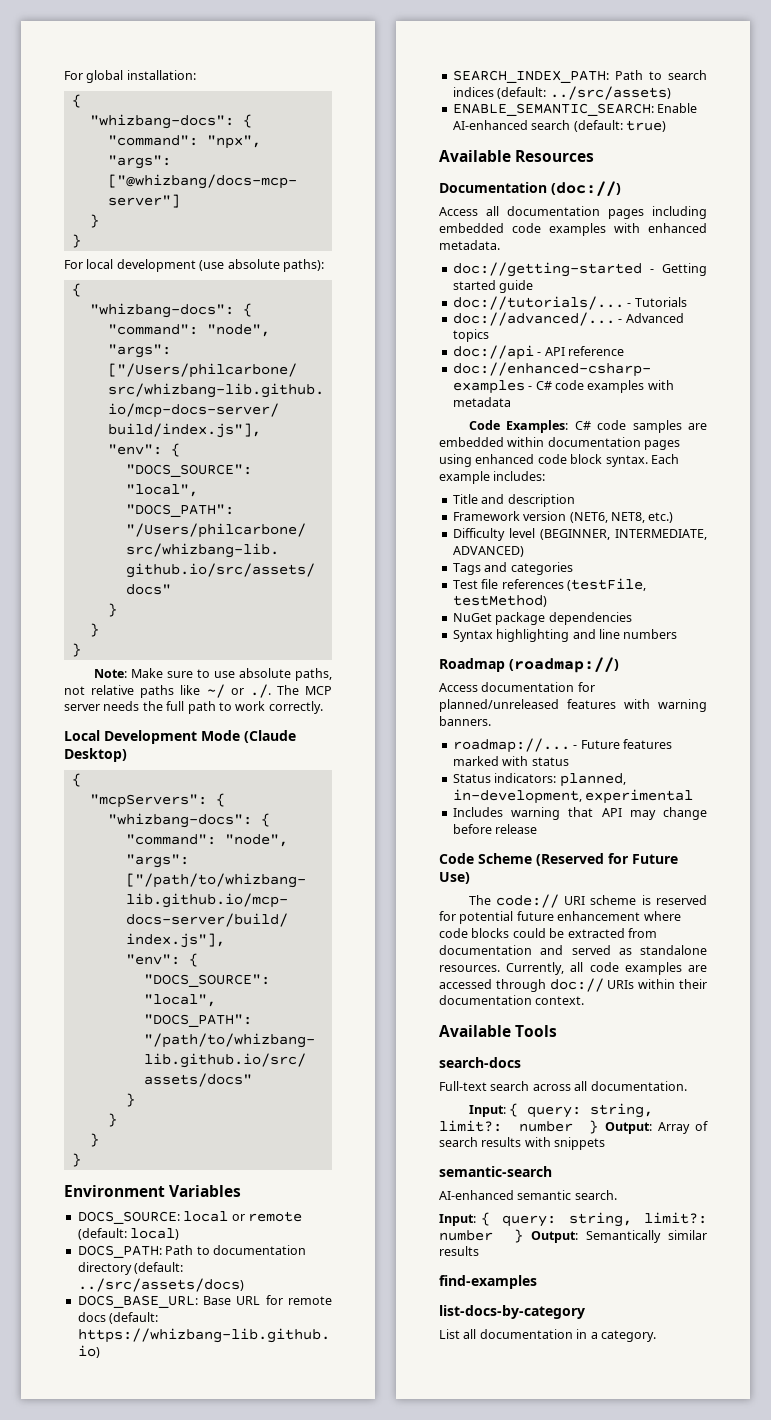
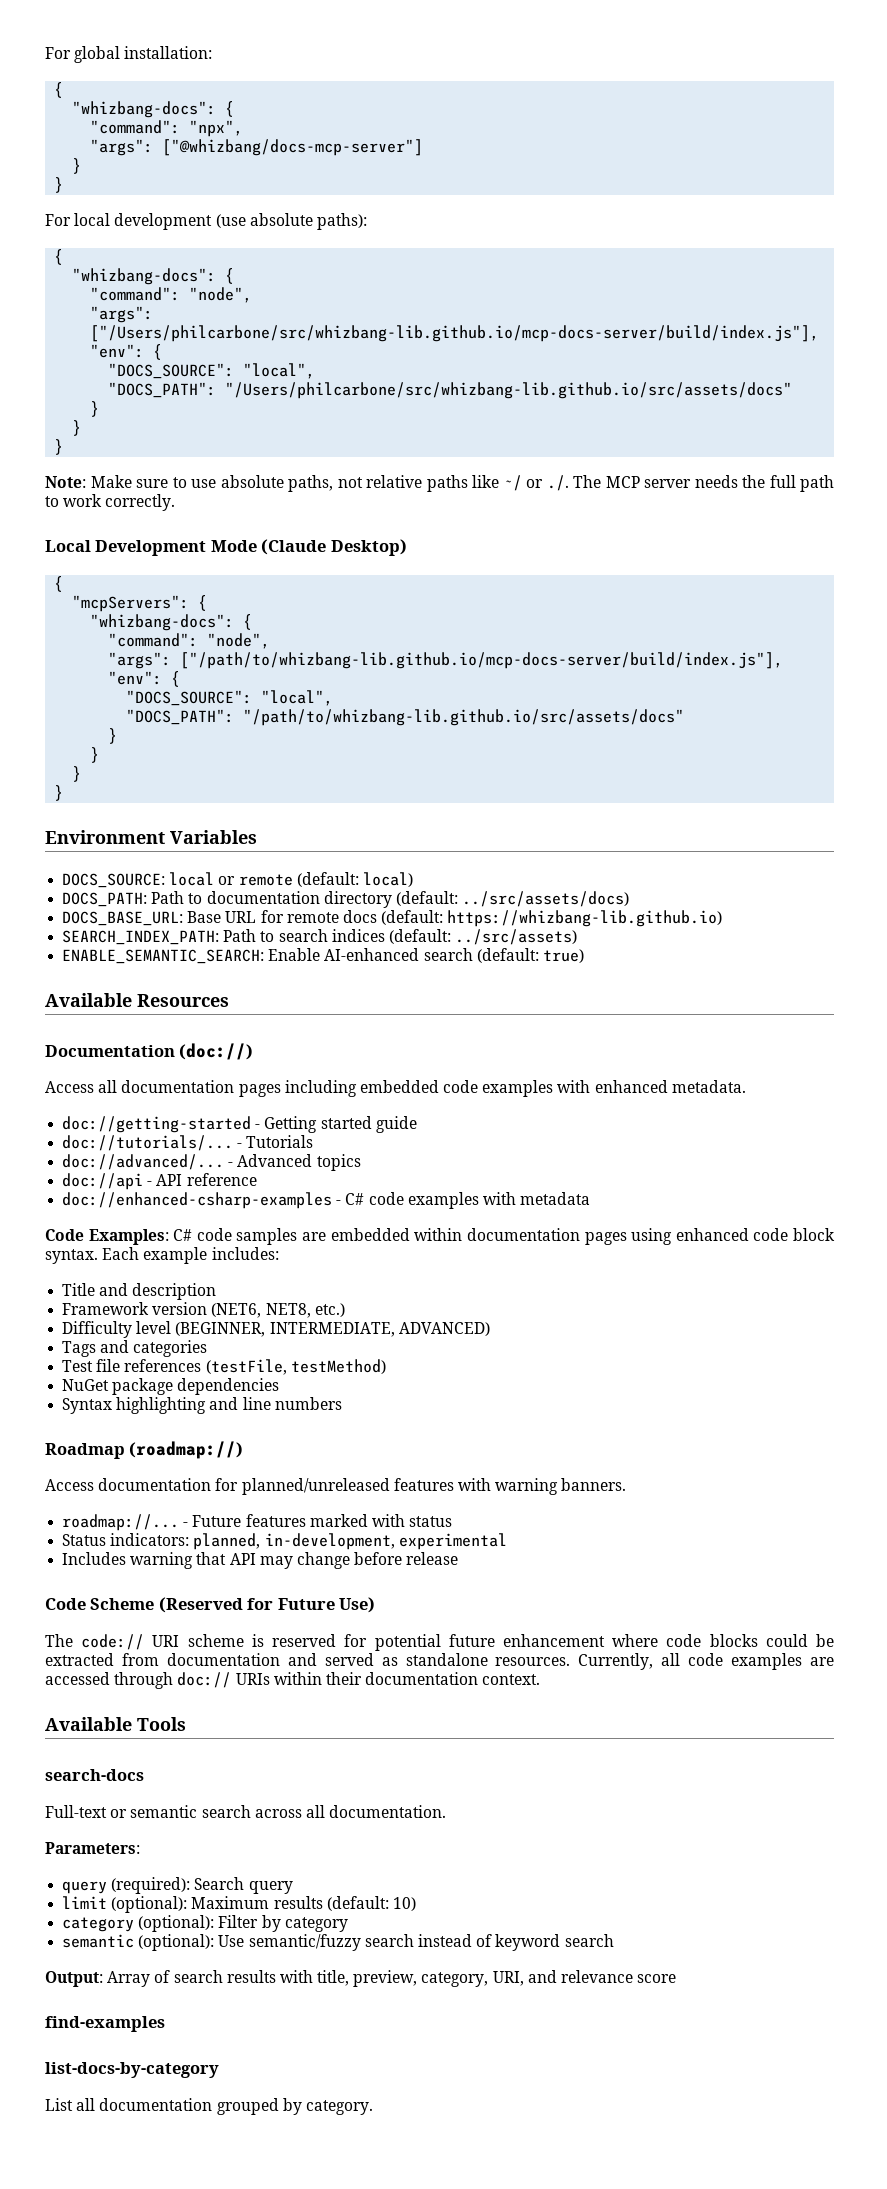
- Full-text search across all documentation.
+ Full-text or semantic search across all documentation.
- Input: { query: string, limit?: number } Output: Array of search results with snippets
- semantic-search
- AI-enhanced semantic search.
- Input: { query: string, limit?: number } Output: Semantically similar results
+ Parameters:
+ query (required): Search query
+ limit (optional): Maximum results (default: 10)
+ category (optional): Filter by category
+ semantic (optional): Use semantic/fuzzy search instead of keyword search
+ Output: Array of search results with title, preview, category, URI, and relevance score
- List all documentation in a category.
+ List all documentation grouped by category.

